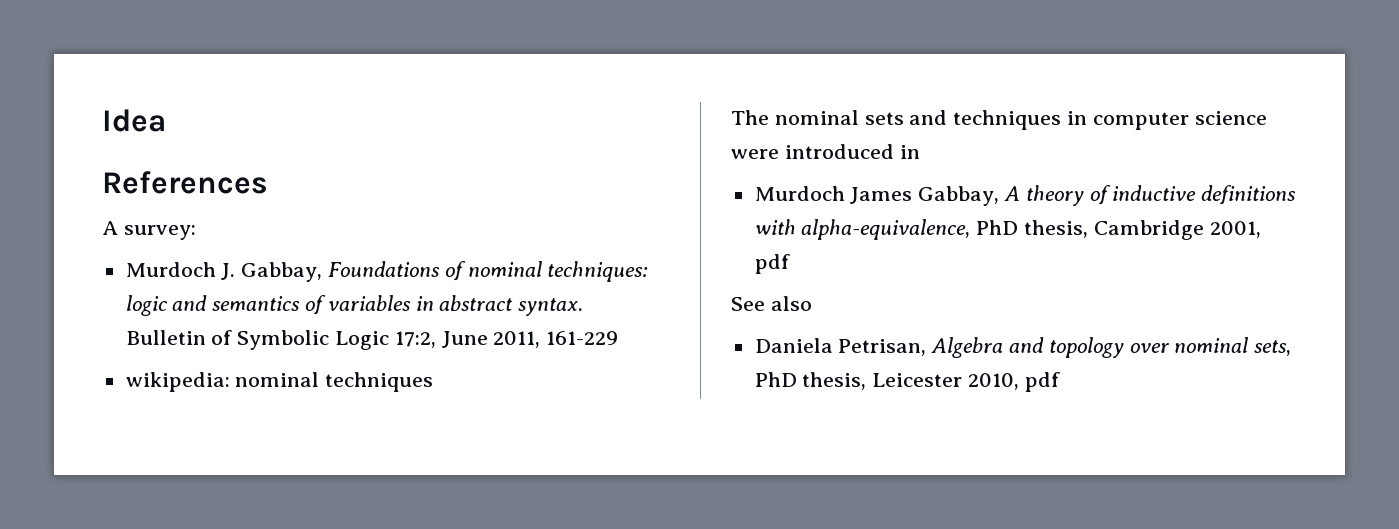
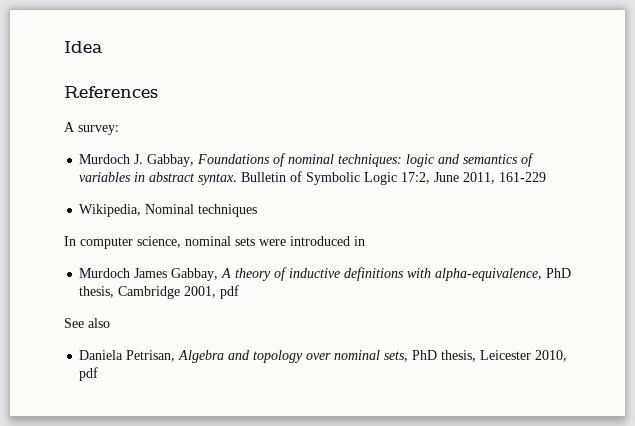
- wikipedia: nominal techniques
+ Wikipedia, Nominal techniques
- The nominal sets and techniques in computer science were introduced in
+ In computer science, nominal sets were introduced in

